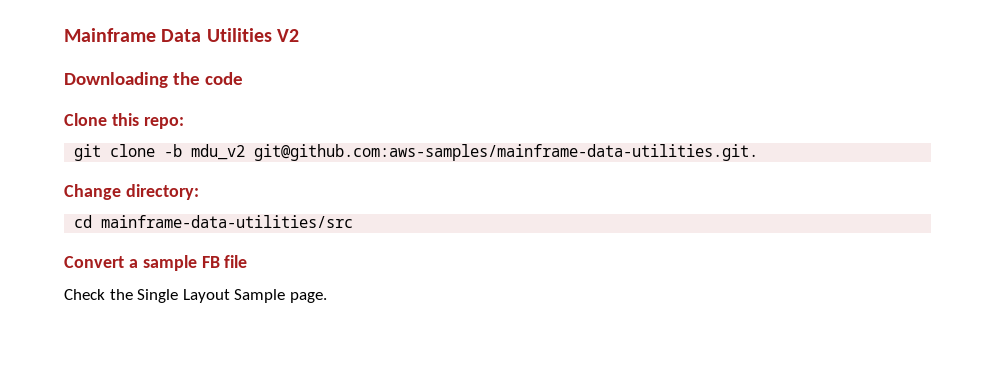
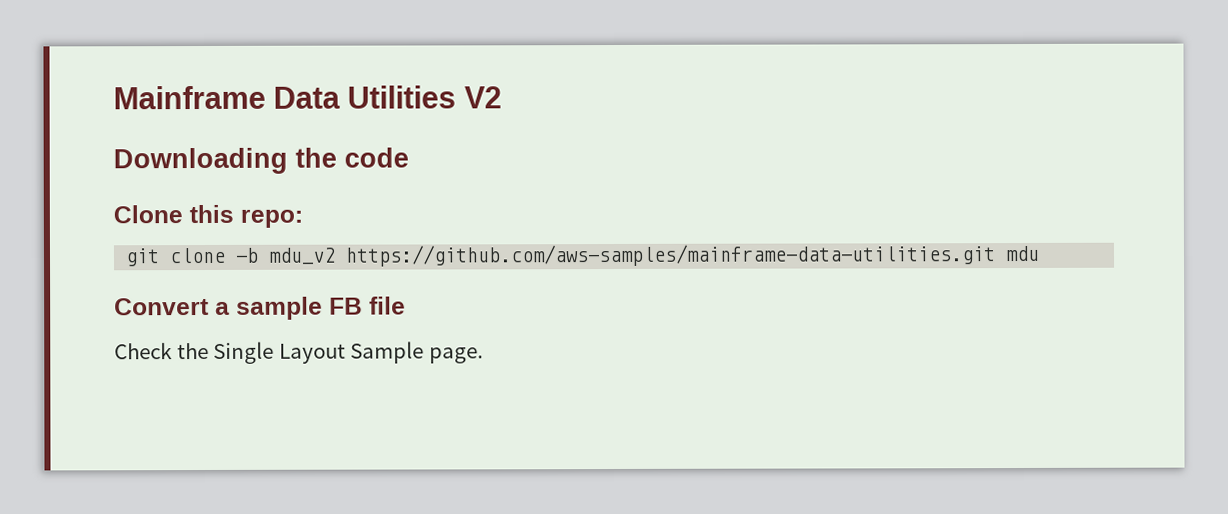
- git clone -b mdu_v2 git@github.com:aws-samples/mainframe-data-utilities.git.
- Change directory:
- cd mainframe-data-utilities/src
+ git clone -b mdu_v2 https://github.com/aws-samples/mainframe-data-utilities.git mdu

